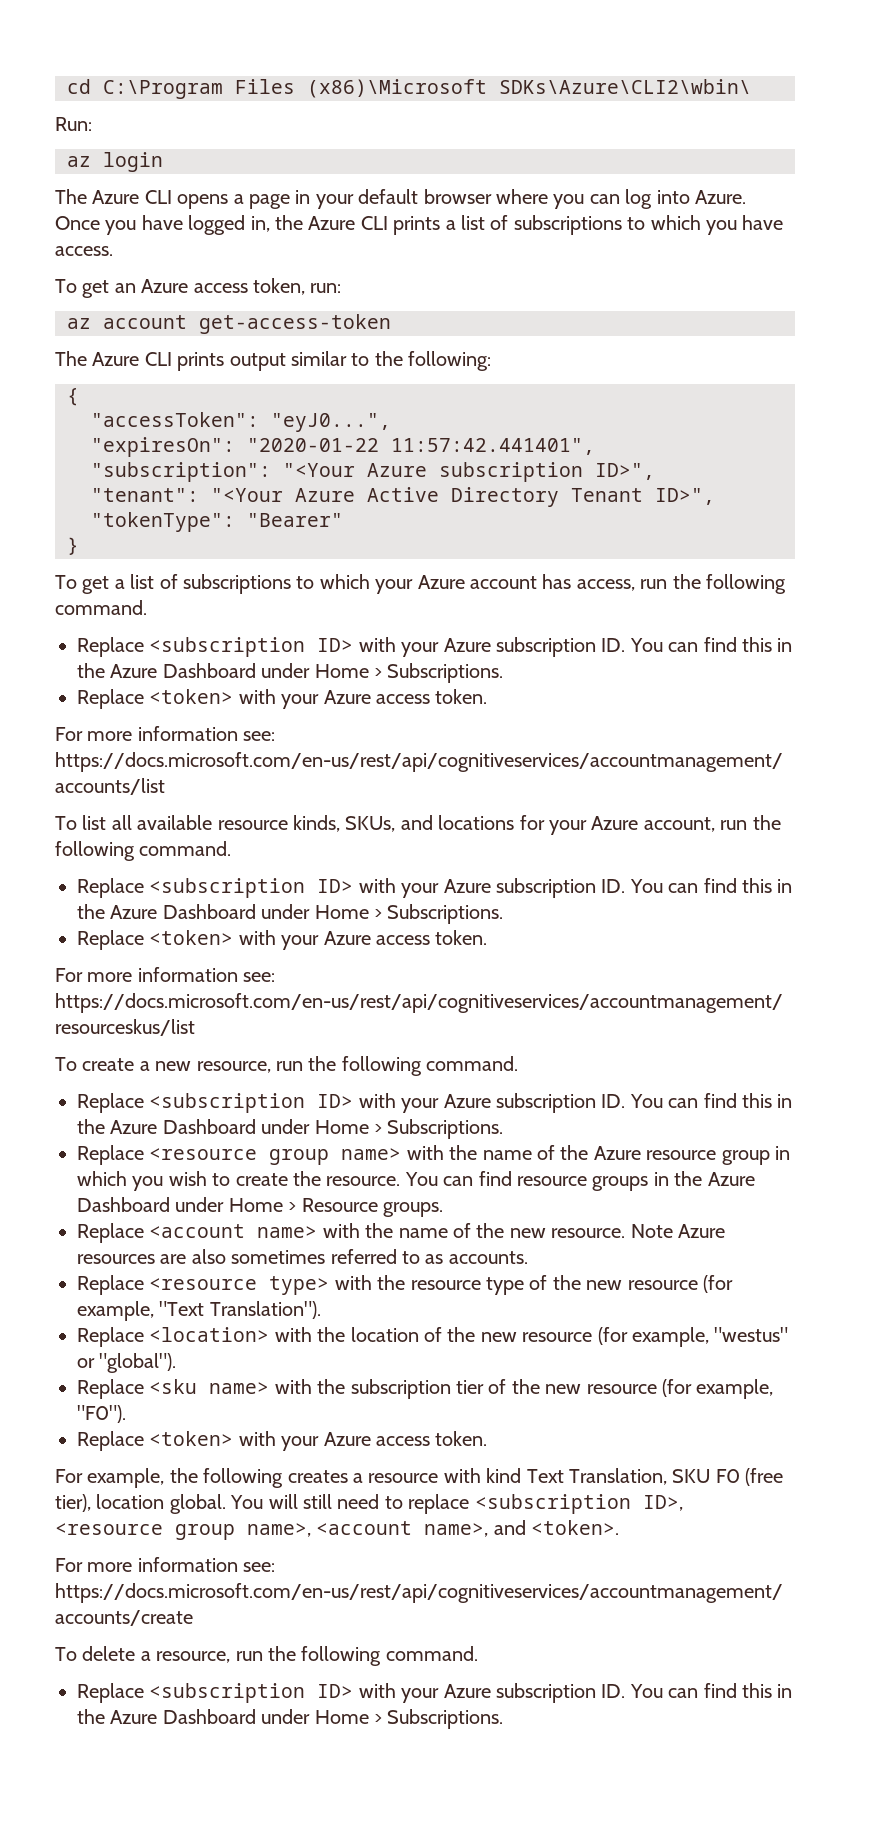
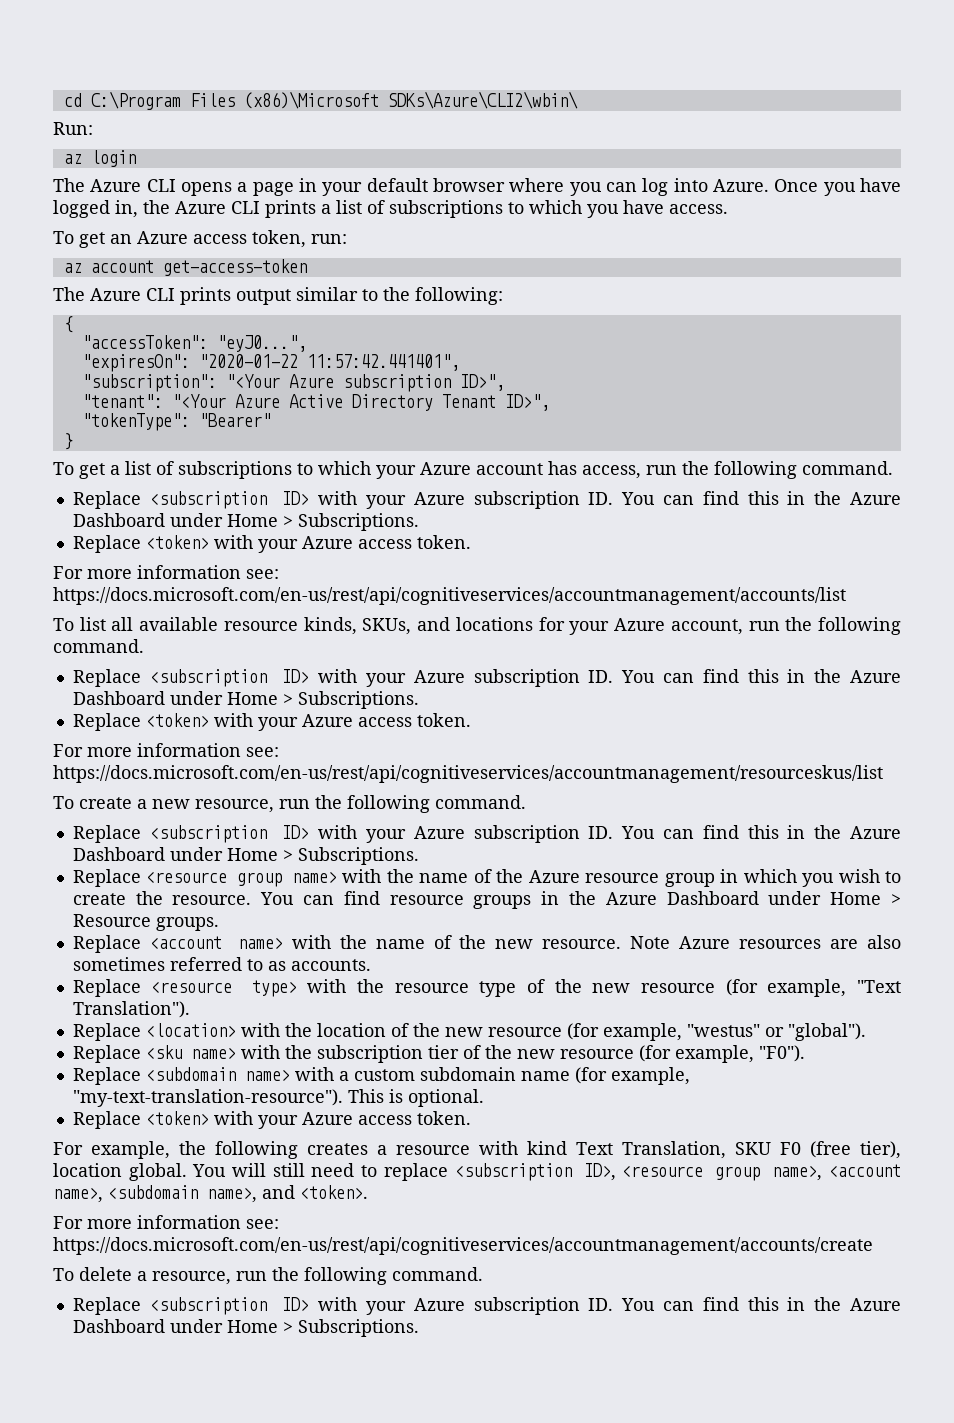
+ Replace <subdomain name> with a custom subdomain name (for example, "my-text-translation-resource"). This is optional.
- You will still need to replace <subscription ID>, <resource group name>, <account name>, and <token>.
+ You will still need to replace <subscription ID>, <resource group name>, <account name>, <subdomain name>, and <token>.

